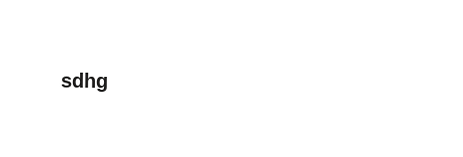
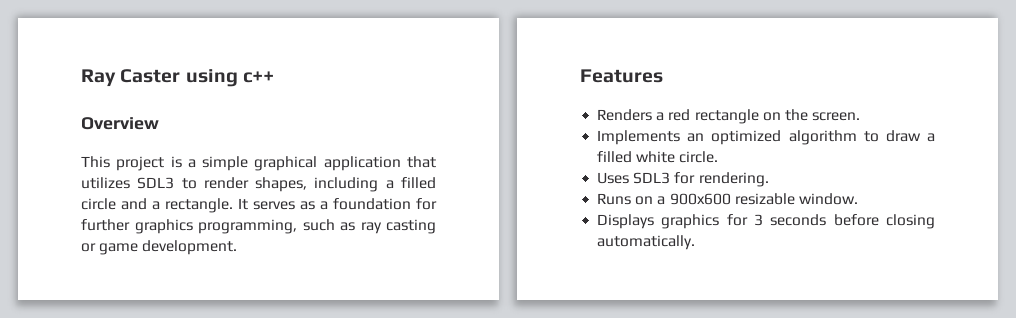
- sdhg
+ Ray Caster using c++
+ Overview
+ This project is a simple graphical application that utilizes SDL3 to render shapes, including a filled circle and a rectangle. It serves as a foundation for further graphics programming, such as ray casting or game development.
+ Features
+ Renders a red rectangle on the screen.
+ Implements an optimized algorithm to draw a filled white circle.
+ Uses SDL3 for rendering.
+ Runs on a 900x600 resizable window.
+ Displays graphics for 3 seconds before closing automatically.

